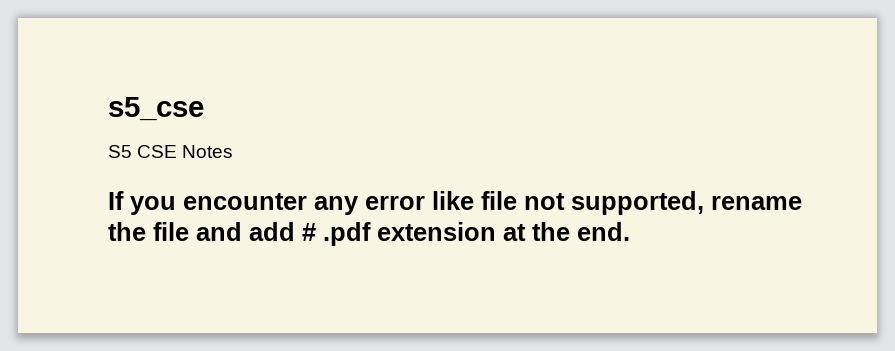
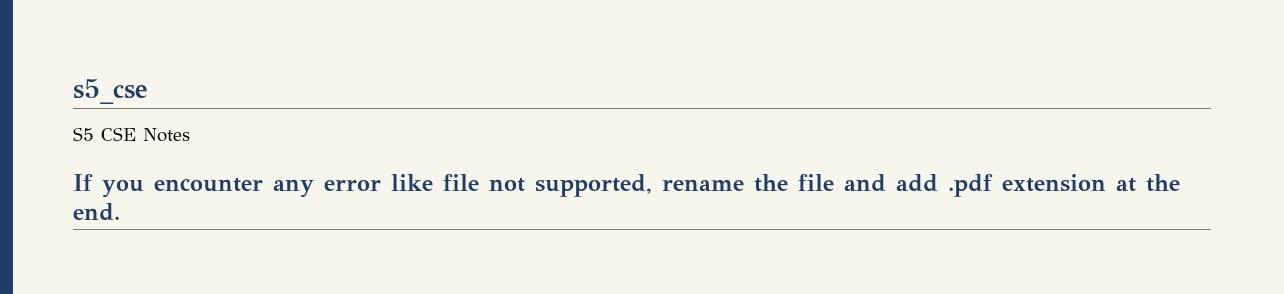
- If you encounter any error like file not supported, rename the file and add # .pdf extension at the end.
+ If you encounter any error like file not supported, rename the file and add .pdf extension at the end.

